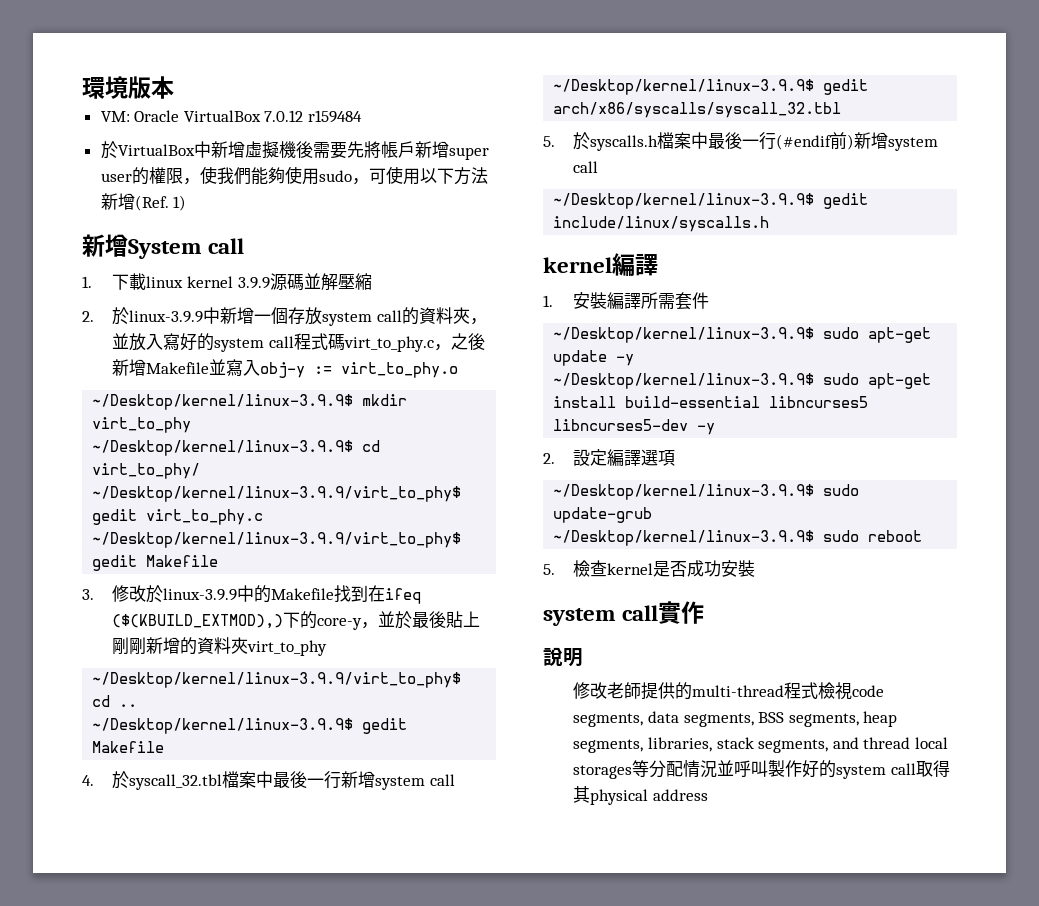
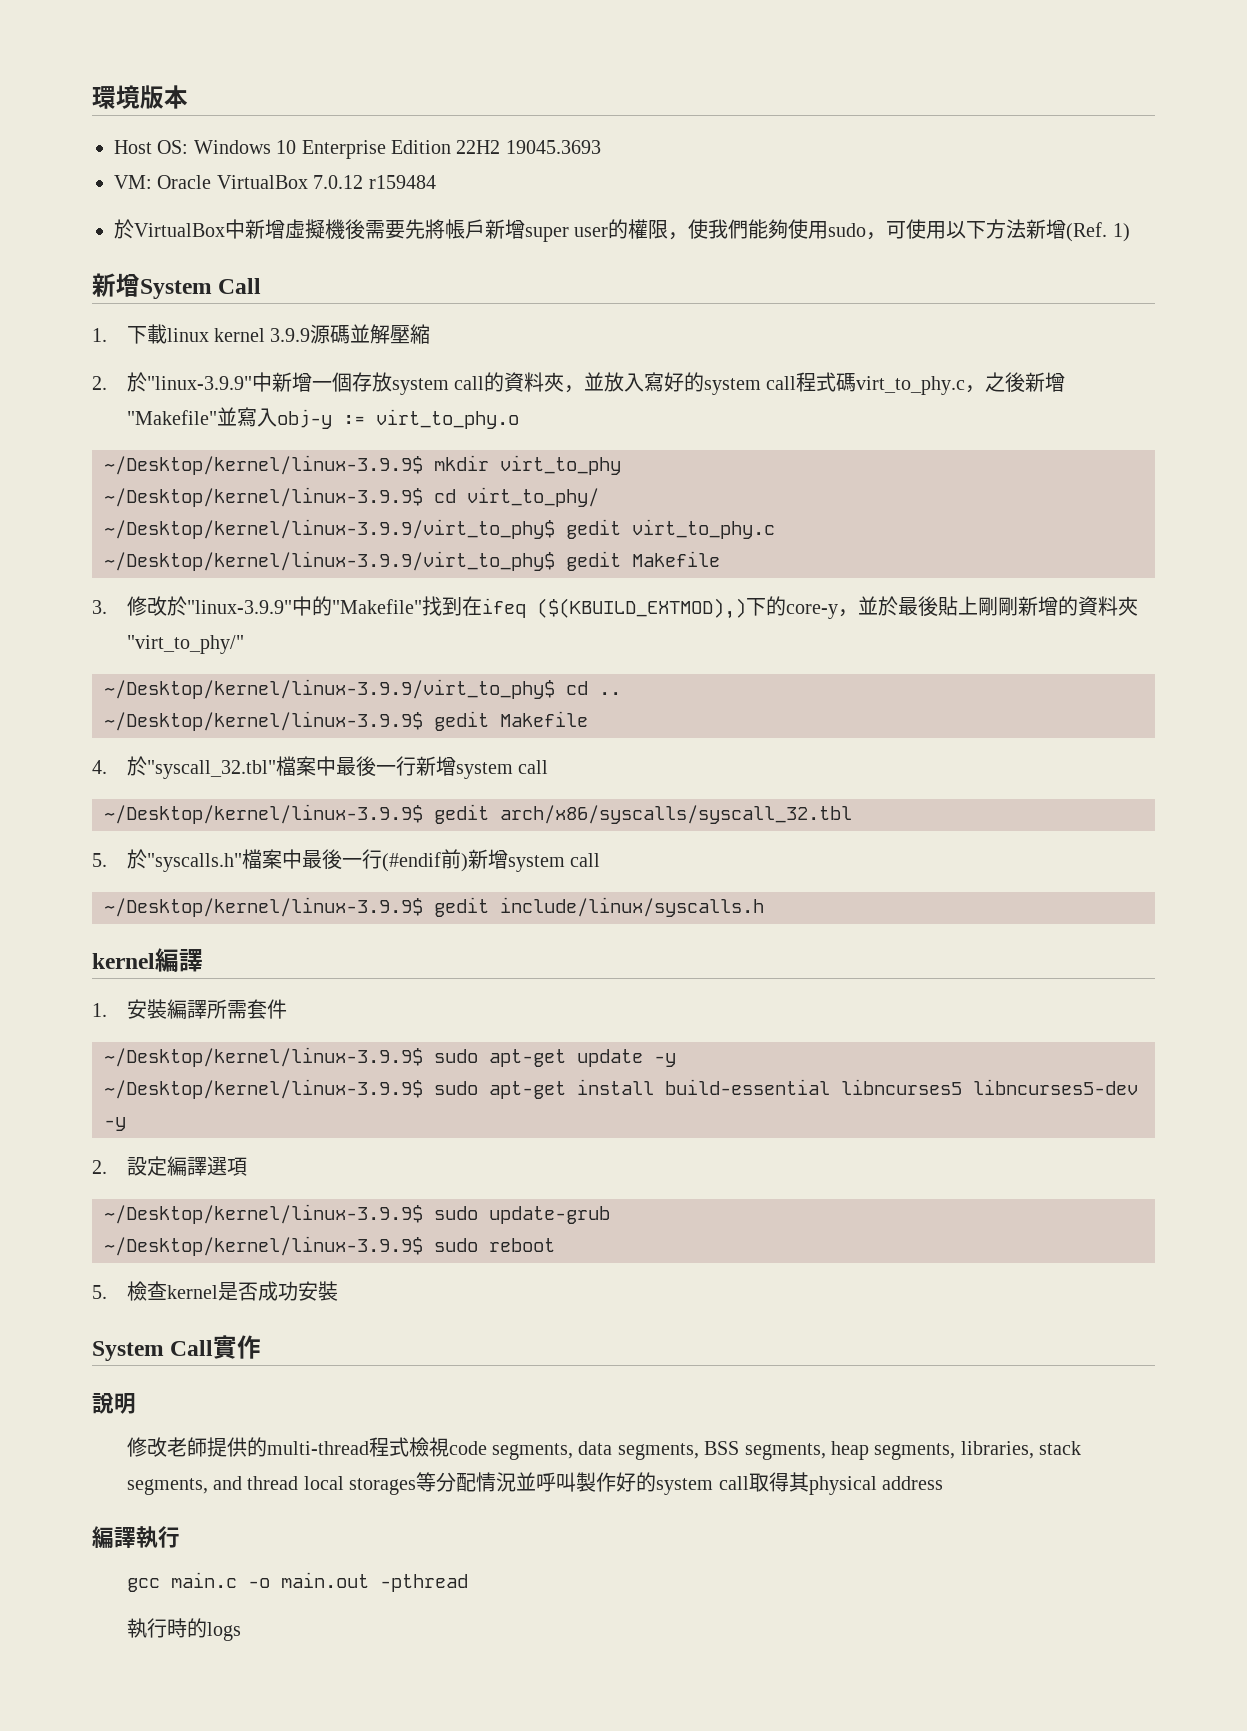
+ Host OS: Windows 10 Enterprise Edition 22H2 19045.3693
- 新增System call
+ 新增System Call
- 2.於linux-3.9.9中新增一個存放system call的資料夾，並放入寫好的system call程式碼virt_to_phy.c，之後新增Makefile並寫入obj-y := virt_to_phy.o
+ 2.於"linux-3.9.9"中新增一個存放system call的資料夾，並放入寫好的system call程式碼virt_to_phy.c，之後新增"Makefile"並寫入obj-y := virt_to_phy.o
- 3.修改於linux-3.9.9中的Makefile找到在ifeq ($(KBUILD_EXTMOD),)下的core-y，並於最後貼上剛剛新增的資料夾virt_to_phy
+ 3.修改於"linux-3.9.9"中的"Makefile"找到在ifeq ($(KBUILD_EXTMOD),)下的core-y，並於最後貼上剛剛新增的資料夾"virt_to_phy/"
- 4.於syscall_32.tbl檔案中最後一行新增system call
+ 4.於"syscall_32.tbl"檔案中最後一行新增system call
- 5.於syscalls.h檔案中最後一行(#endif前)新增system call
+ 5.於"syscalls.h"檔案中最後一行(#endif前)新增system call
- system call實作
+ System Call實作
+ 編譯執行
+ gcc main.c -o main.out -pthread
+ 執行時的logs

